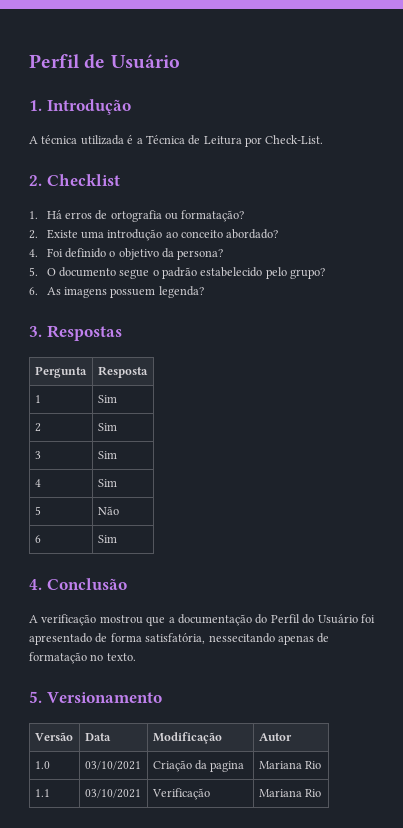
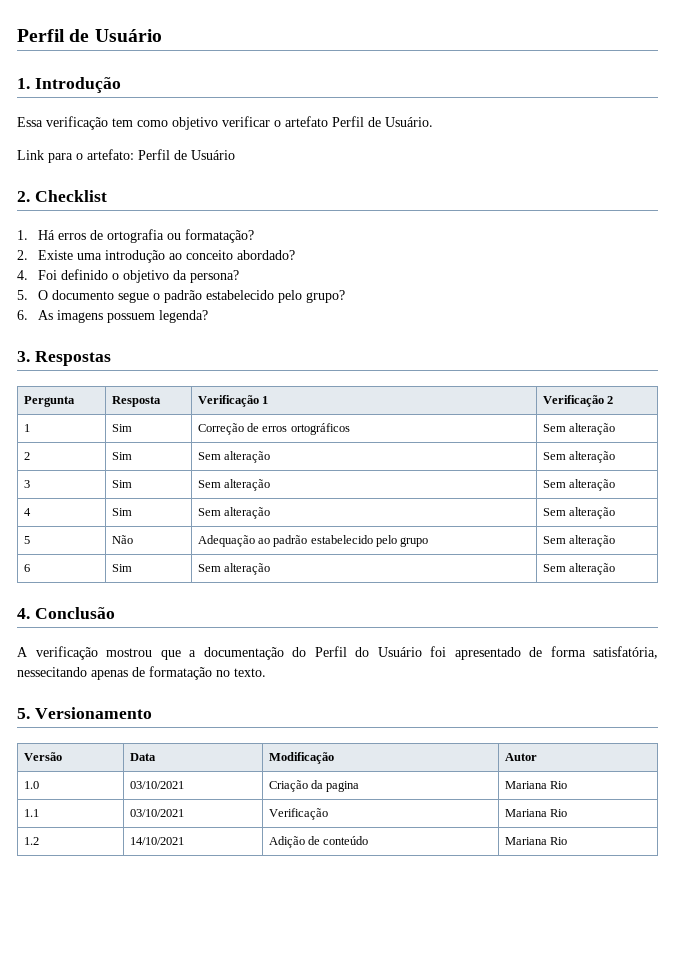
- A técnica utilizada é a Técnica de Leitura por Check-List.
+ Essa verificação tem como objetivo verificar o artefato Perfil de Usuário.
+ Link para o artefato: Perfil de Usuário
- Pergunta | Resposta
- 1 | Sim
- 2 | Sim
- 3 | Sim
- 4 | Sim
- 5 | Não
- 6 | Sim
+ Pergunta | Resposta | Verificação 1 | Verificação 2
+ 1 | Sim | Correção de erros ortográficos | Sem alteração
+ 2 | Sim | Sem alteração | Sem alteração
+ 3 | Sim | Sem alteração | Sem alteração
+ 4 | Sim | Sem alteração | Sem alteração
+ 5 | Não | Adequação ao padrão estabelecido pelo grupo | Sem alteração
+ 6 | Sim | Sem alteração | Sem alteração
+ 1.2 | 14/10/2021 | Adição de conteúdo | Mariana Rio

